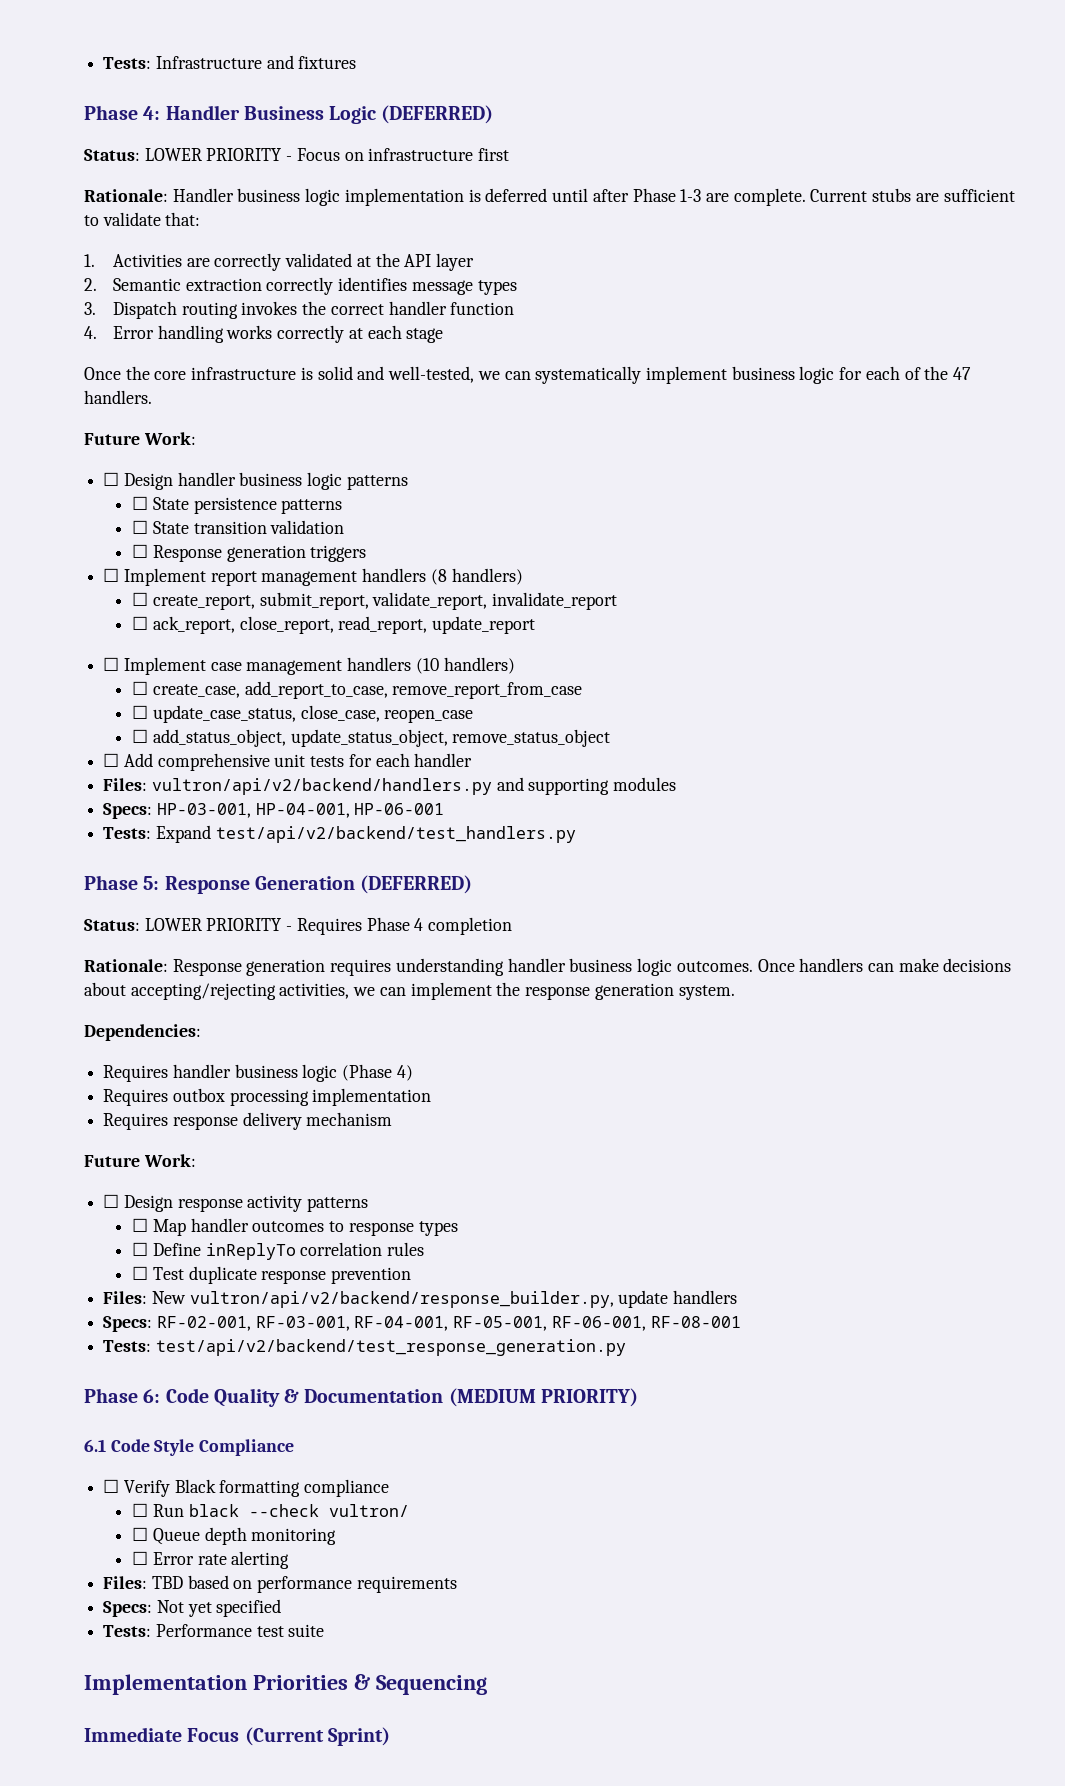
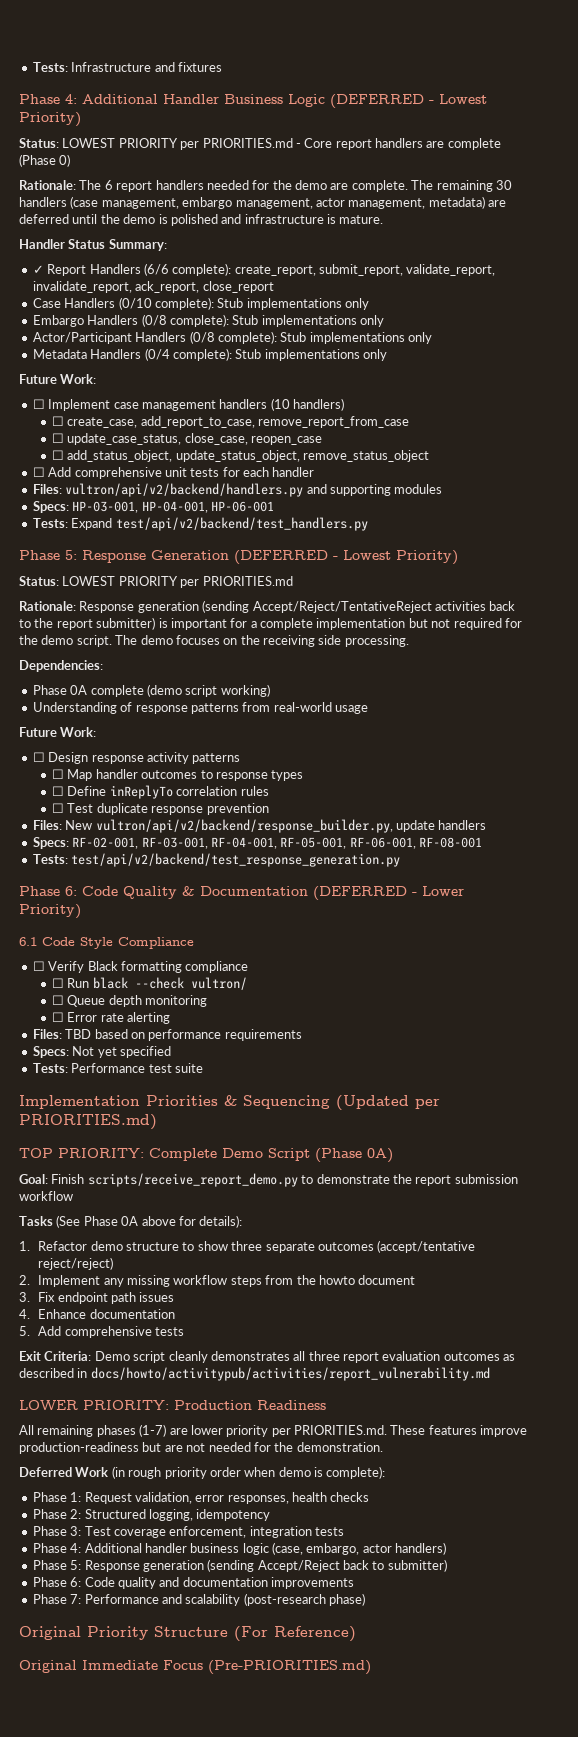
- Phase 4: Handler Business Logic (DEFERRED)
- Status: LOWER PRIORITY - Focus on infrastructure first
- Rationale: Handler business logic implementation is deferred until after Phase 1-3 are complete. Current stubs are sufficient to validate that:
- 1. Activities are correctly validated at the API layer
- 2. Semantic extraction correctly identifies message types
- 3. Dispatch routing invokes the correct handler function
- 4. Error handling works correctly at each stage
- Once the core infrastructure is solid and well-tested, we can systematically implement business logic for each of the 47 handlers.
+ Phase 4: Additional Handler Business Logic (DEFERRED - Lowest Priority)
+ Status: LOWEST PRIORITY per PRIORITIES.md - Core report handlers are complete (Phase 0)
+ Rationale: The 6 report handlers needed for the demo are complete. The remaining 30 handlers (case management, embargo management, actor management, metadata) are deferred until the demo is polished and infrastructure is mature.
+ Handler Status Summary:
+ ✓ Report Handlers (6/6 complete): create_report, submit_report, validate_report, invalidate_report, ack_report, close_report
+ Case Handlers (0/10 complete): Stub implementations only
+ Embargo Handlers (0/8 complete): Stub implementations only
+ Actor/Participant Handlers (0/8 complete): Stub implementations only
+ Metadata Handlers (0/4 complete): Stub implementations only
  Future Work:
- ☐ Design handler business logic patterns
- ☐ State persistence patterns
- ☐ State transition validation
- ☐ Response generation triggers
- ☐ Implement report management handlers (8 handlers)
- ☐ create_report, submit_report, validate_report, invalidate_report
- ☐ ack_report, close_report, read_report, update_report
- Phase 5: Response Generation (DEFERRED)
- Status: LOWER PRIORITY - Requires Phase 4 completion
- Rationale: Response generation requires understanding handler business logic outcomes. Once handlers can make decisions about accepting/rejecting activities, we can implement the response generation system.
+ Phase 5: Response Generation (DEFERRED - Lowest Priority)
+ Status: LOWEST PRIORITY per PRIORITIES.md
+ Rationale: Response generation (sending Accept/Reject/TentativeReject activities back to the report submitter) is important for a complete implementation but not required for the demo script. The demo focuses on the receiving side processing.
  Dependencies:
- Requires handler business logic (Phase 4)
- Requires outbox processing implementation
- Requires response delivery mechanism
+ Phase 0A complete (demo script working)
+ Understanding of response patterns from real-world usage
- Phase 6: Code Quality & Documentation (MEDIUM PRIORITY)
+ Phase 6: Code Quality & Documentation (DEFERRED - Lower Priority)
- Implementation Priorities & Sequencing
- Immediate Focus (Current Sprint)
+ Implementation Priorities & Sequencing (Updated per PRIORITIES.md)
+ TOP PRIORITY: Complete Demo Script (Phase 0A)
+ Goal: Finish scripts/receive_report_demo.py to demonstrate the report submission workflow
+ Tasks (See Phase 0A above for details):
+ 1. Refactor demo structure to show three separate outcomes (accept/tentative reject/reject)
+ 2. Implement any missing workflow steps from the howto document
+ 3. Fix endpoint path issues
+ 4. Enhance documentation
+ 5. Add comprehensive tests
+ Exit Criteria: Demo script cleanly demonstrates all three report evaluation outcomes as described in docs/howto/activitypub/activities/report_vulnerability.md
+ LOWER PRIORITY: Production Readiness
+ All remaining phases (1-7) are lower priority per PRIORITIES.md. These features improve production-readiness but are not needed for the demonstration.
+ Deferred Work (in rough priority order when demo is complete):
+ Phase 1: Request validation, error responses, health checks
+ Phase 2: Structured logging, idempotency
+ Phase 3: Test coverage enforcement, integration tests
+ Phase 4: Additional handler business logic (case, embargo, actor handlers)
+ Phase 5: Response generation (sending Accept/Reject back to submitter)
+ Phase 6: Code quality and documentation improvements
+ Phase 7: Performance and scalability (post-research phase)
+ Original Priority Structure (For Reference)
+ Original Immediate Focus (Pre-PRIORITIES.md)

